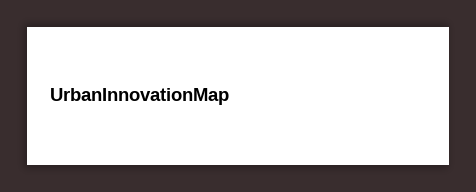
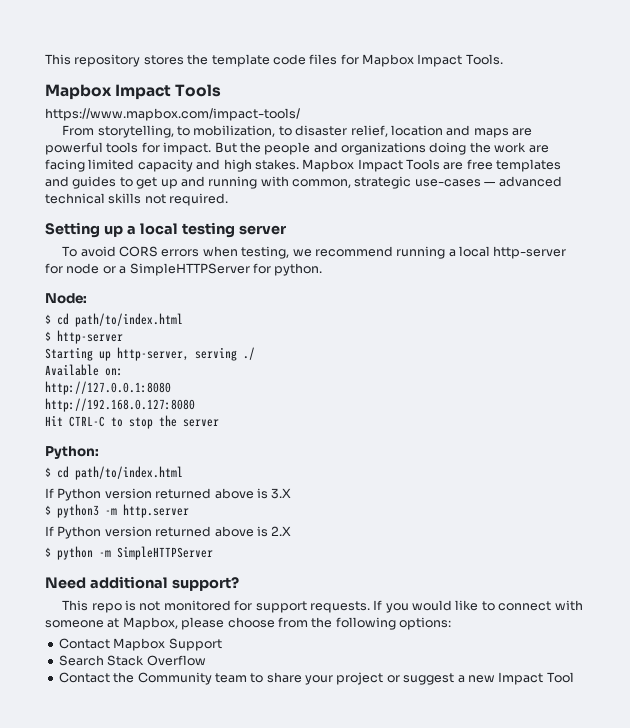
- UrbanInnovationMap
+ This repository stores the template code files for Mapbox Impact Tools.
+ Mapbox Impact Tools
+ https://www.mapbox.com/impact-tools/
+ From storytelling, to mobilization, to disaster relief, location and maps are powerful tools for impact. But the people and organizations doing the work are facing limited capacity and high stakes. Mapbox Impact Tools are free templates and guides to get up and running with common, strategic use-cases — advanced technical skills not required.
+ Setting up a local testing server
+ To avoid CORS errors when testing, we recommend running a local http-server for node or a SimpleHTTPServer for python.
+ Node:
+ $ cd path/to/index.html
+ $ http-server
+ Starting up http-server, serving ./
+ Available on:
+ http://127.0.0.1:8080
+ http://192.168.0.127:8080
+ Hit CTRL-C to stop the server
+ Python:
+ $ cd path/to/index.html
+ If Python version returned above is 3.X
+ $ python3 -m http.server
+ If Python version returned above is 2.X
+ $ python -m SimpleHTTPServer
+ Need additional support?
+ This repo is not monitored for support requests. If you would like to connect with someone at Mapbox, please choose from the following options:
+ Contact Mapbox Support
+ Search Stack Overflow
+ Contact the Community team to share your project or suggest a new Impact Tool

